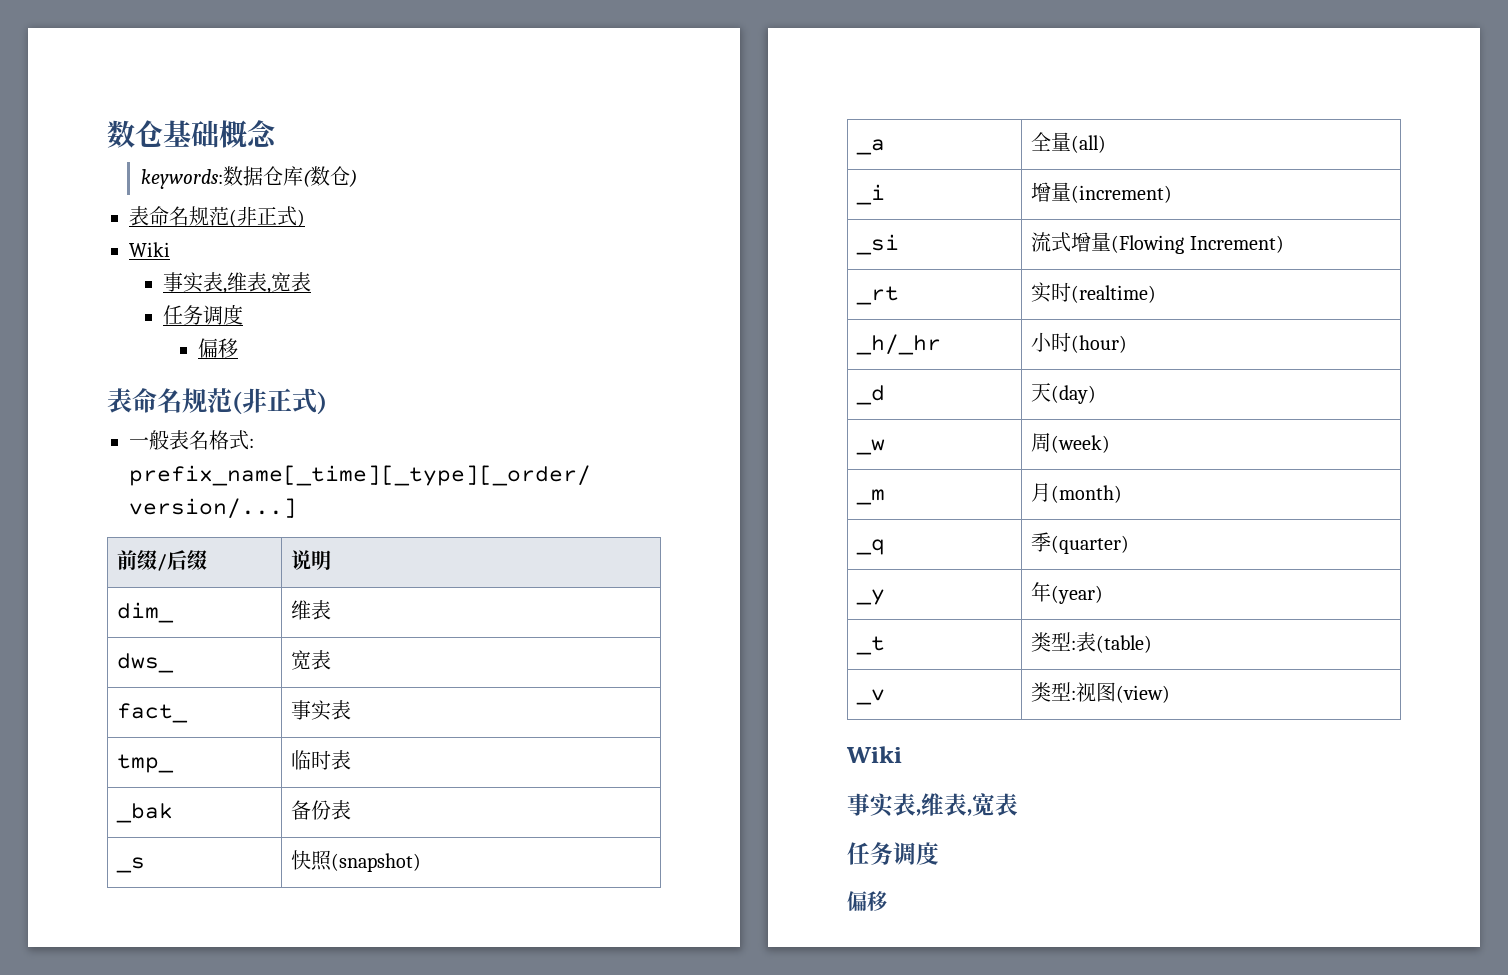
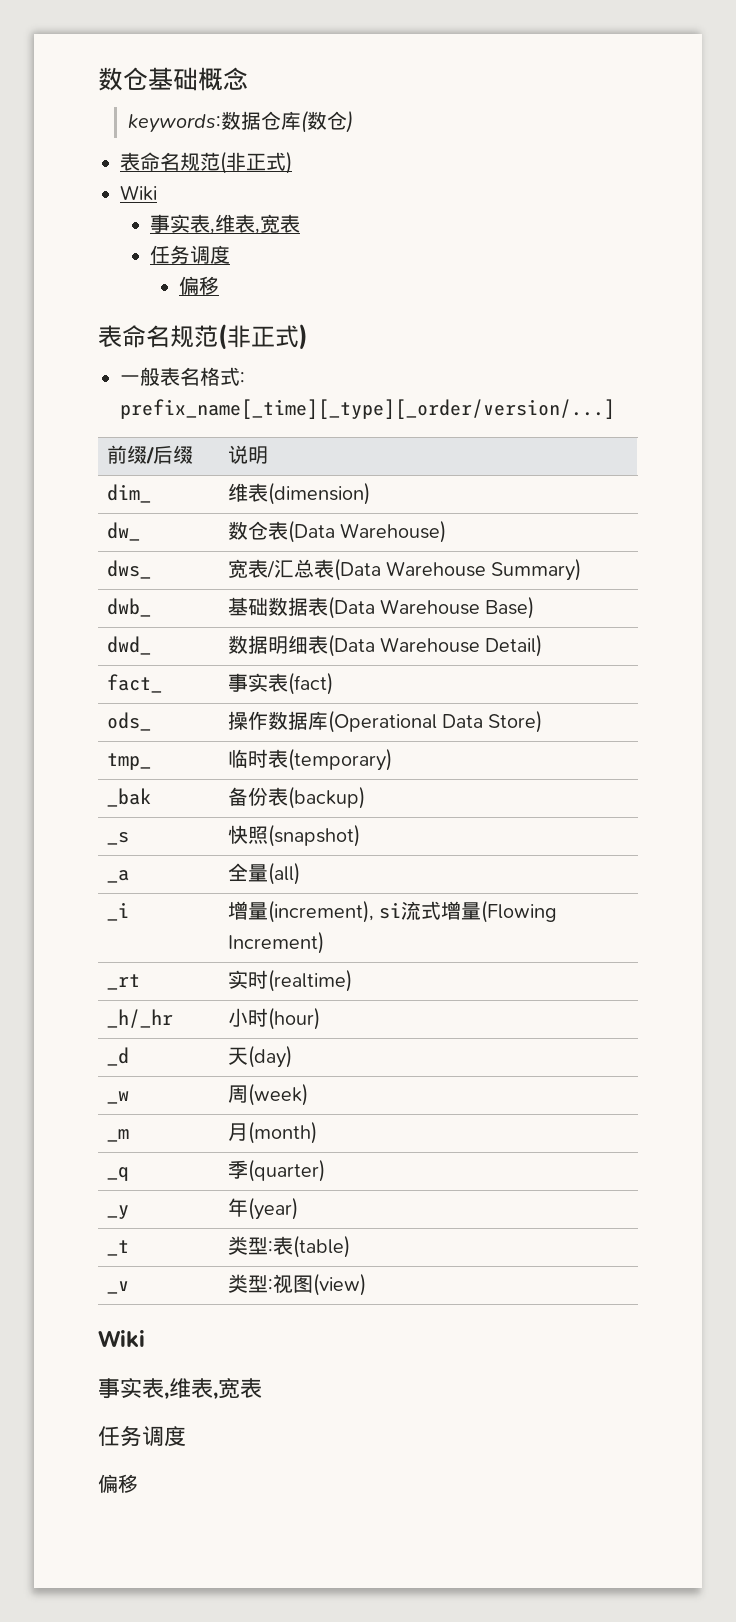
- dim_ | 维表
- dws_ | 宽表
- fact_ | 事实表
+ dim_ | 维表(dimension)
+ dw_ | 数仓表(Data Warehouse)
+ dws_ | 宽表/汇总表(Data Warehouse Summary)
+ dwb_ | 基础数据表(Data Warehouse Base)
+ dwd_ | 数据明细表(Data Warehouse Detail)
+ fact_ | 事实表(fact)
+ ods_ | 操作数据库(Operational Data Store)
- tmp_ | 临时表
+ tmp_ | 临时表(temporary)
- _bak | 备份表
+ _bak | 备份表(backup)
- _i | 增量(increment)
- _si | 流式增量(Flowing Increment)
+ _i | 增量(increment), si流式增量(Flowing Increment)

